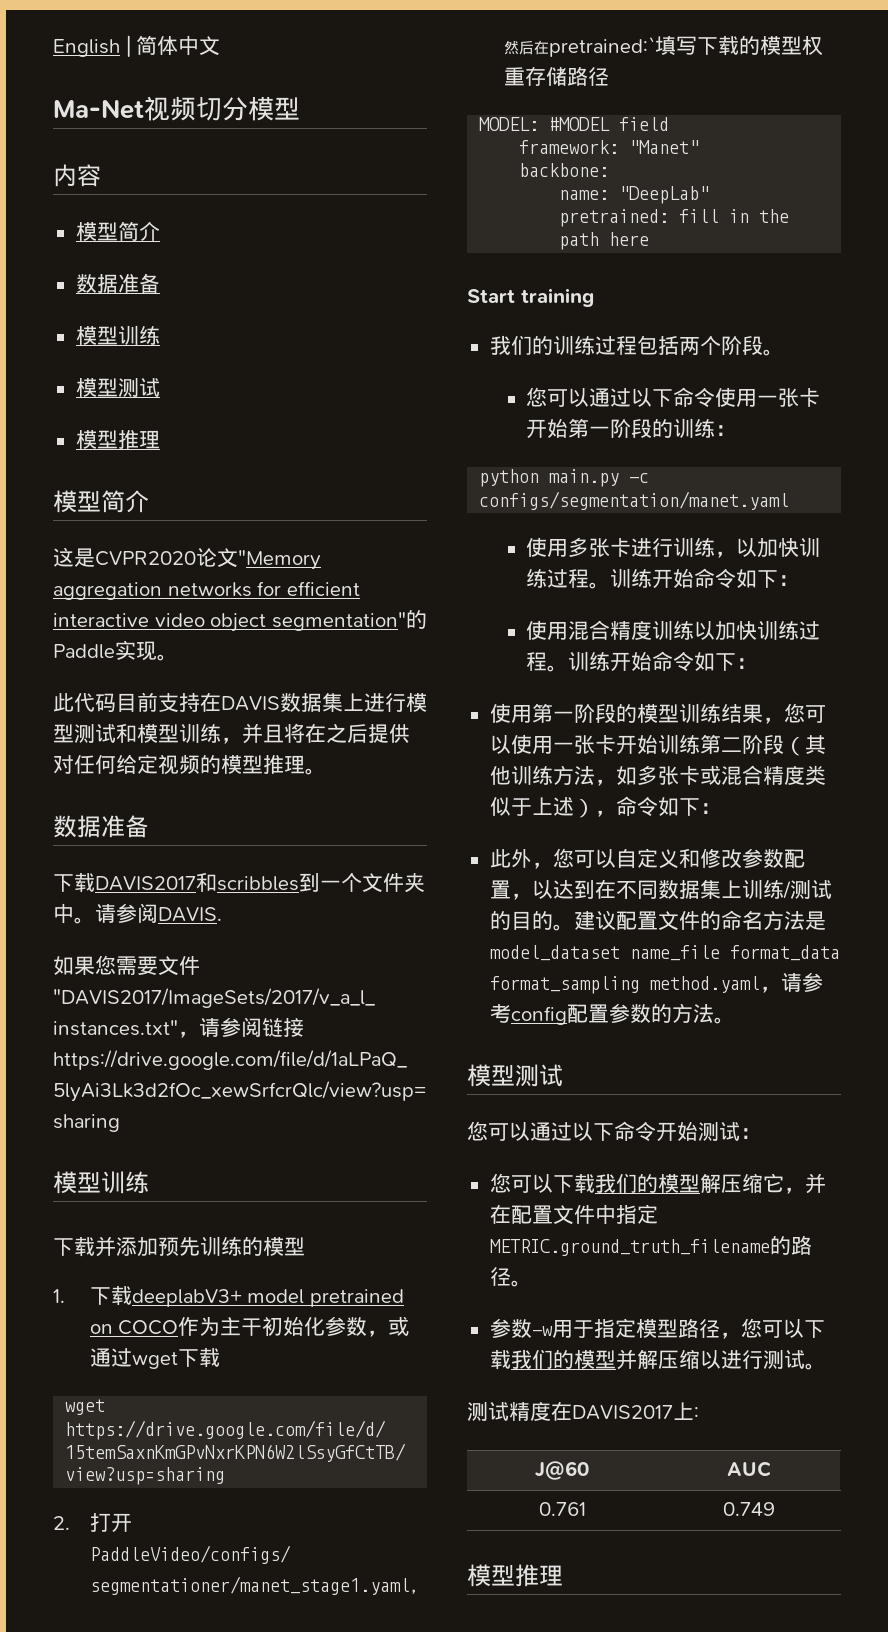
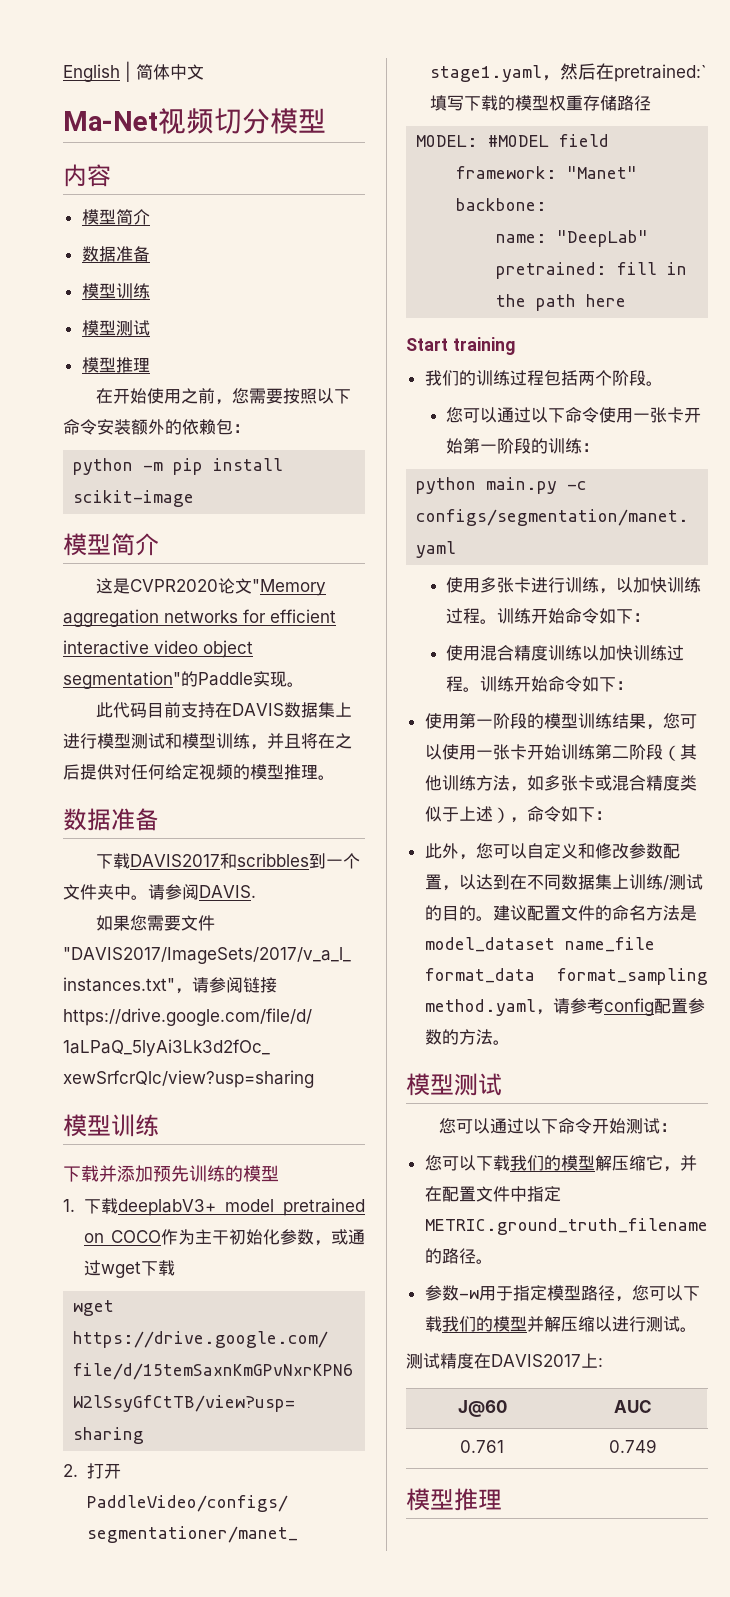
+ 在开始使用之前，您需要按照以下命令安装额外的依赖包：
+ python -m pip install scikit-image

